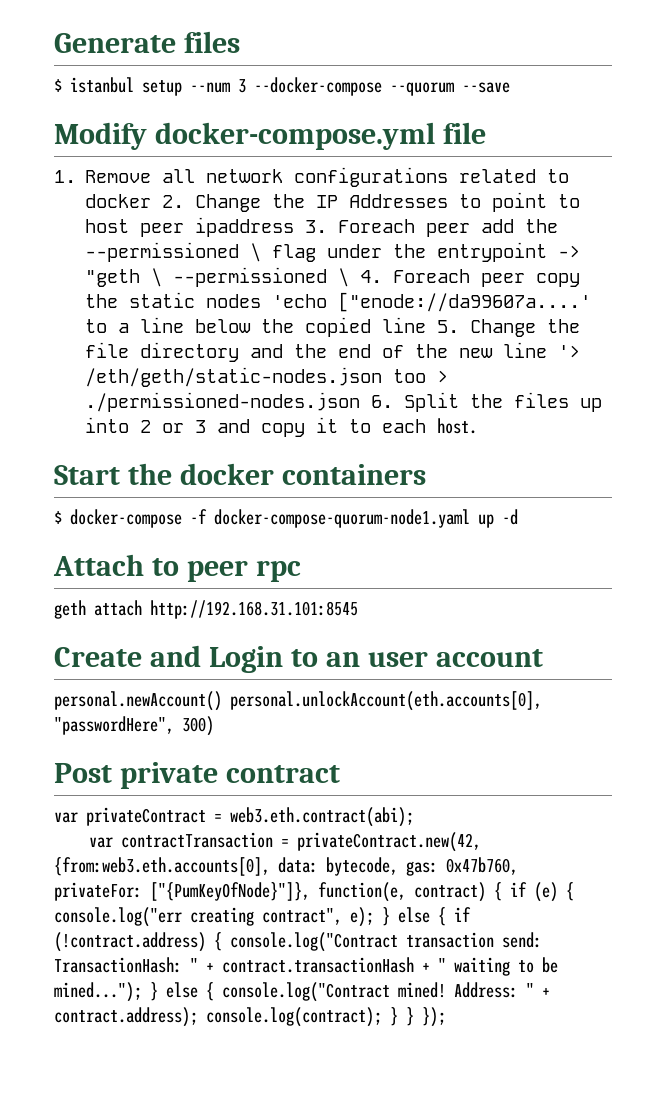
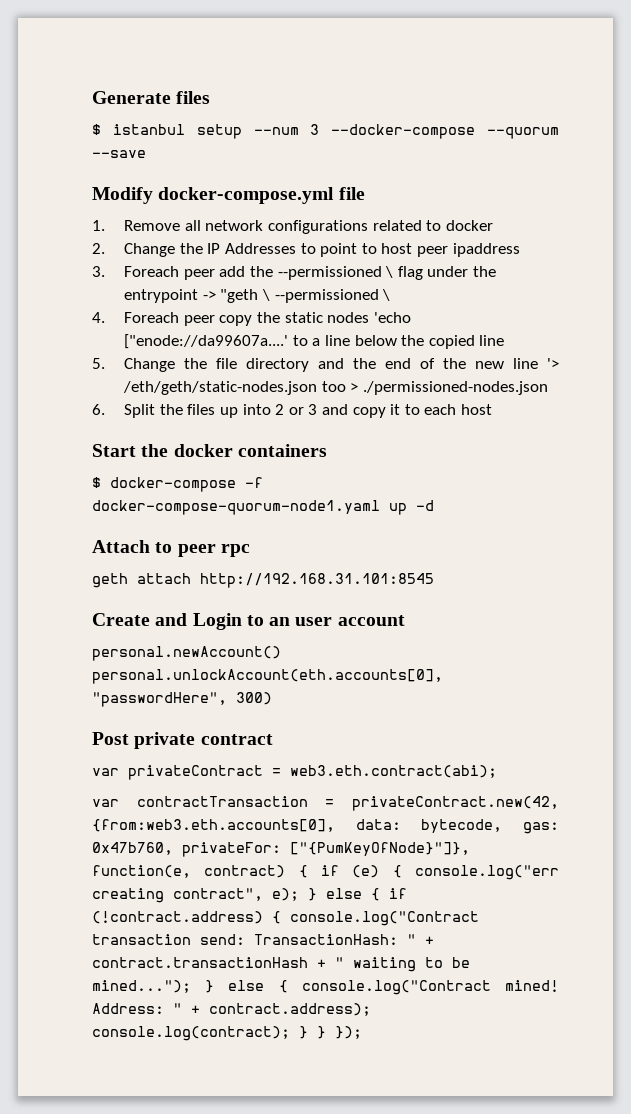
- 1. Remove all network configurations related to docker 2. Change the IP Addresses to point to host peer ipaddress 3. Foreach peer add the --permissioned \ flag under the entrypoint -> "geth \ --permissioned \ 4. Foreach peer copy the static nodes 'echo ["enode://da99607a....' to a line below the copied line 5. Change the file directory and the end of the new line '> /eth/geth/static-nodes.json too > ./permissioned-nodes.json 6. Split the files up into 2 or 3 and copy it to each host.
+ 1. Remove all network configurations related to docker
+ 2. Change the IP Addresses to point to host peer ipaddress
+ 3. Foreach peer add the --permissioned \ flag under the entrypoint -> "geth \ --permissioned \
+ 4. Foreach peer copy the static nodes 'echo ["enode://da99607a....' to a line below the copied line
+ 5. Change the file directory and the end of the new line '> /eth/geth/static-nodes.json too > ./permissioned-nodes.json
+ 6. Split the files up into 2 or 3 and copy it to each host

